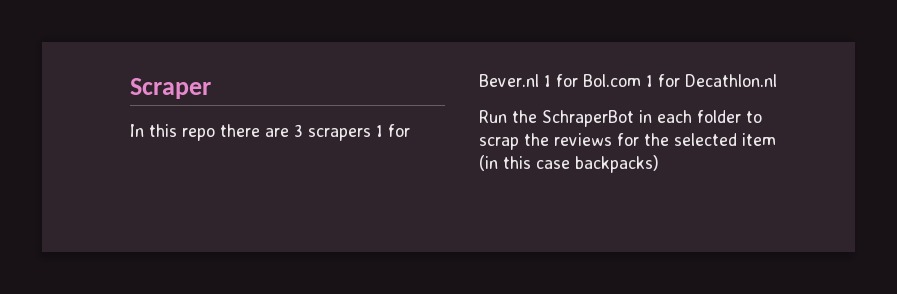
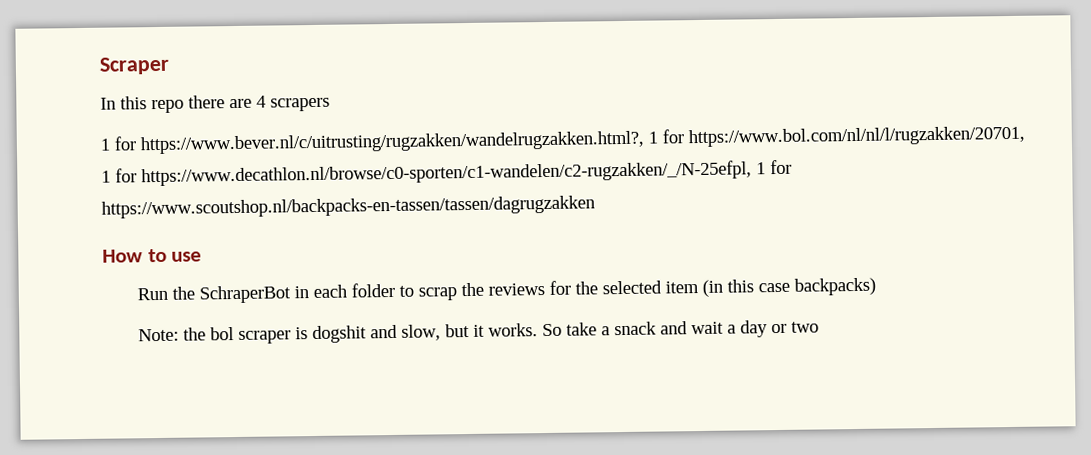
- In this repo there are 3 scrapers 1 for Bever.nl 1 for Bol.com 1 for Decathlon.nl
+ In this repo there are 4 scrapers
+ 1 for https://www.bever.nl/c/uitrusting/rugzakken/wandelrugzakken.html?, 1 for https://www.bol.com/nl/nl/l/rugzakken/20701, 1 for https://www.decathlon.nl/browse/c0-sporten/c1-wandelen/c2-rugzakken/_/N-25efpl, 1 for https://www.scoutshop.nl/backpacks-en-tassen/tassen/dagrugzakken
+ How to use
+ Note: the bol scraper is dogshit and slow, but it works. So take a snack and wait a day or two

